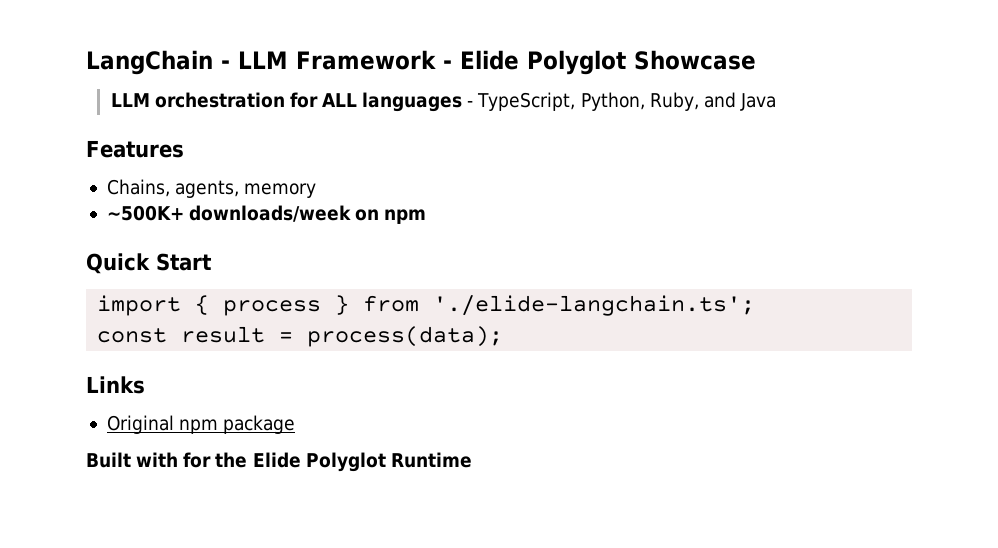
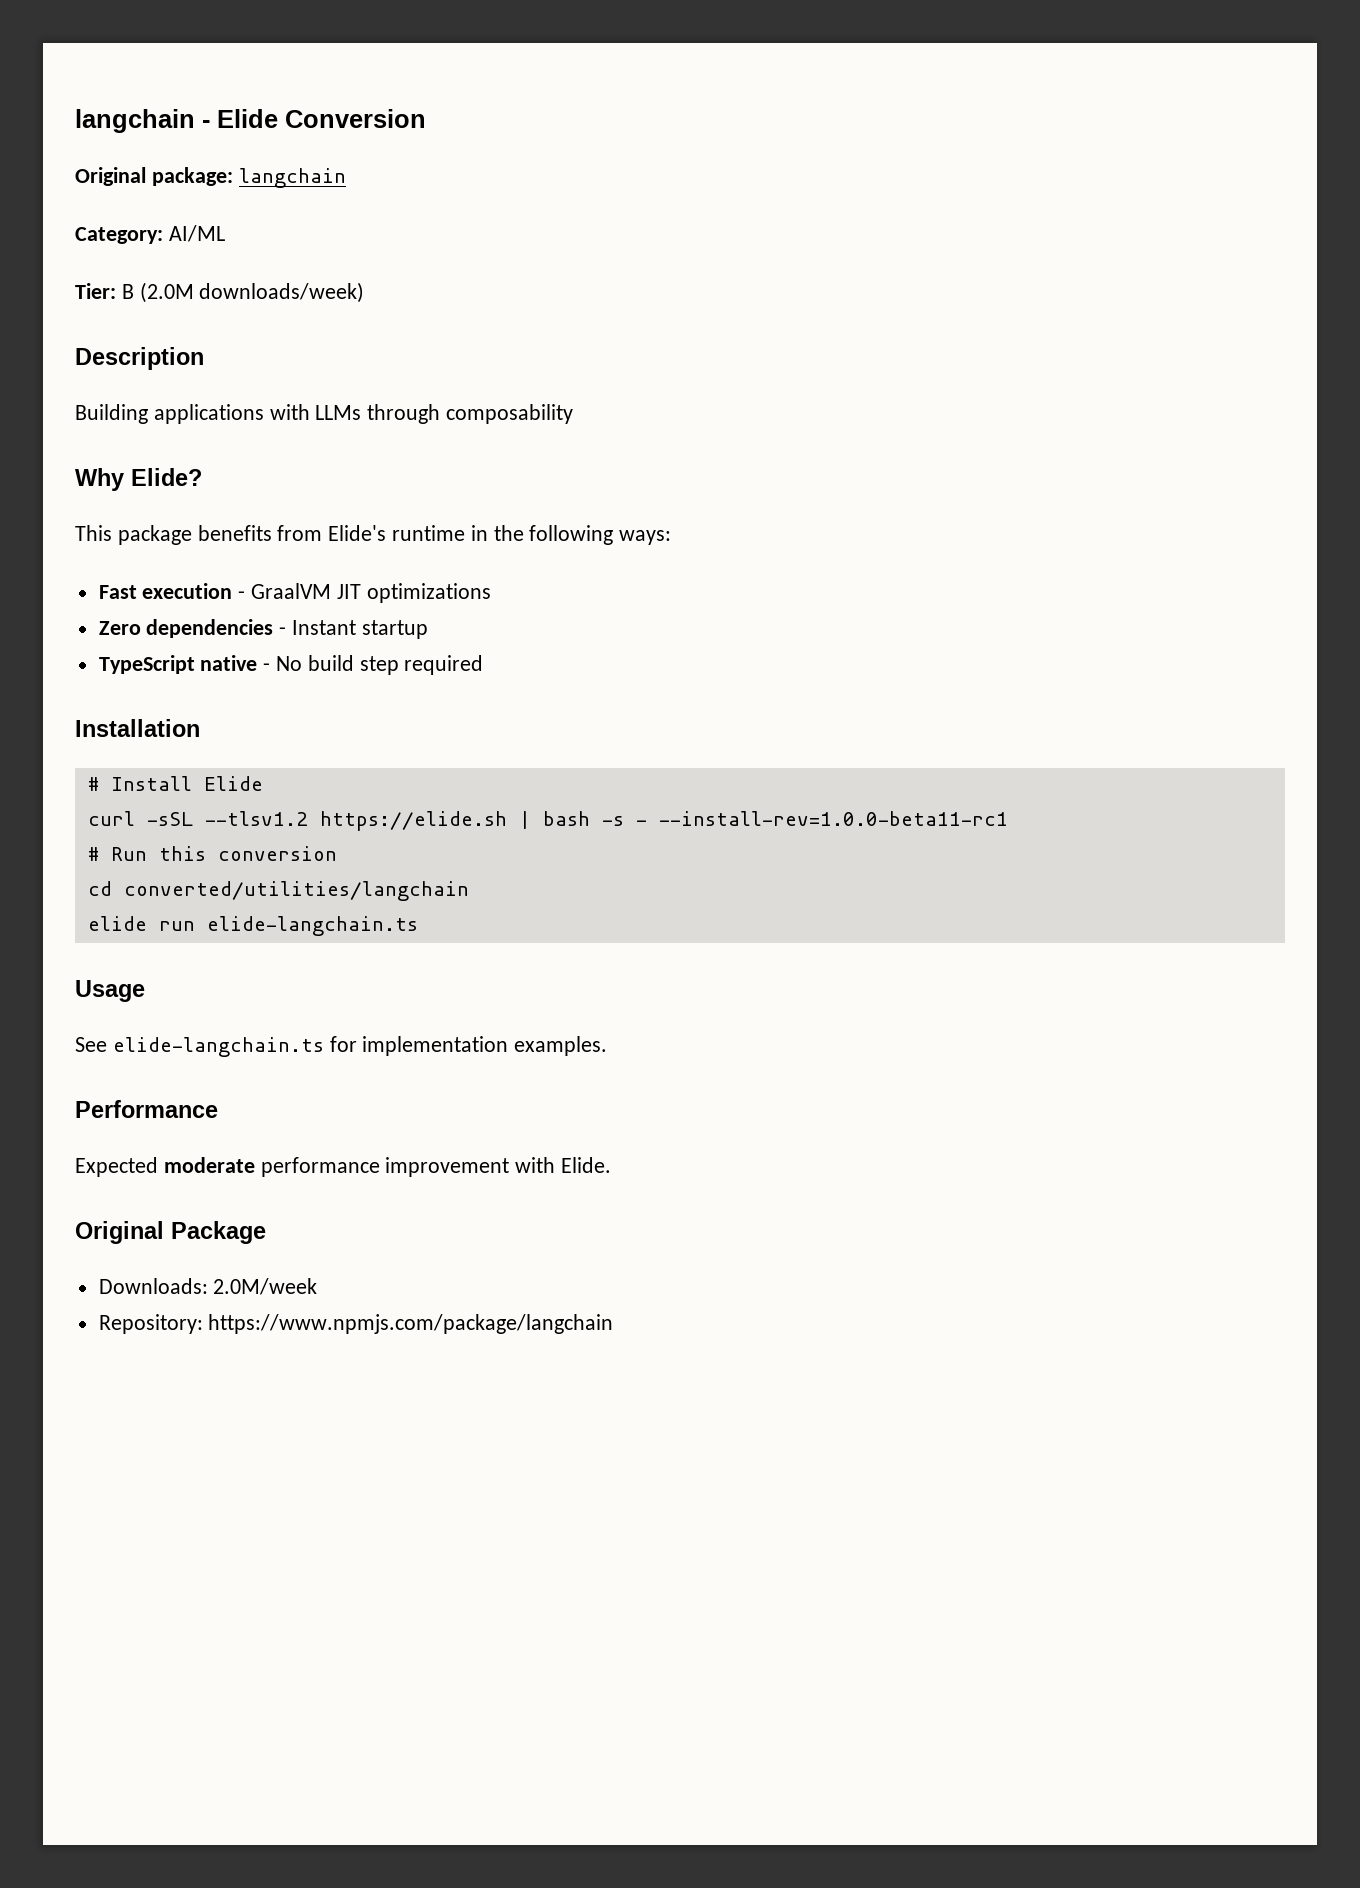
- LangChain - LLM Framework - Elide Polyglot Showcase
- LLM orchestration for ALL languages - TypeScript, Python, Ruby, and Java
- Features
- Chains, agents, memory
- ~500K+ downloads/week on npm
- Quick Start
- import { process } from './elide-langchain.ts';
- const result = process(data);
- Links
- Original npm package
- Built with for the Elide Polyglot Runtime
+ langchain - Elide Conversion
+ Original package: langchain
+ Category: AI/ML
+ Tier: B (2.0M downloads/week)
+ Description
+ Building applications with LLMs through composability
+ Why Elide?
+ This package benefits from Elide's runtime in the following ways:
+ Fast execution - GraalVM JIT optimizations
+ Zero dependencies - Instant startup
+ TypeScript native - No build step required
+ Installation
+ # Install Elide
+ curl -sSL --tlsv1.2 https://elide.sh | bash -s - --install-rev=1.0.0-beta11-rc1
+ # Run this conversion
+ cd converted/utilities/langchain
+ elide run elide-langchain.ts
+ Usage
+ See elide-langchain.ts for implementation examples.
+ Performance
+ Expected moderate performance improvement with Elide.
+ Original Package
+ Downloads: 2.0M/week
+ Repository: https://www.npmjs.com/package/langchain

